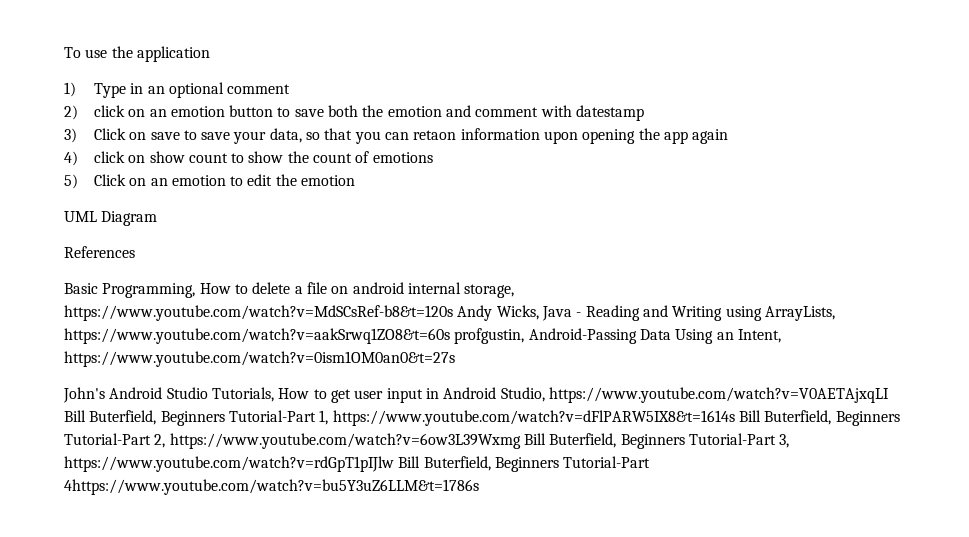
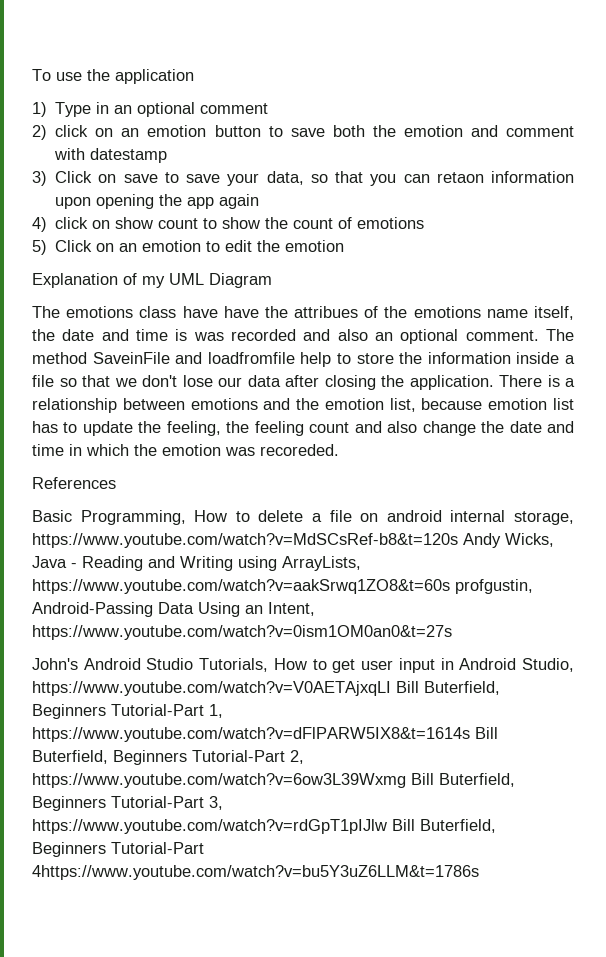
- UML Diagram
+ Explanation of my UML Diagram
+ The emotions class have have the attribues of the emotions name itself, the date and time is was recorded and also an optional comment. The method SaveinFile and loadfromfile help to store the information inside a file so that we don't lose our data after closing the application. There is a relationship between emotions and the emotion list, because emotion list has to update the feeling, the feeling count and also change the date and time in which the emotion was recoreded.

